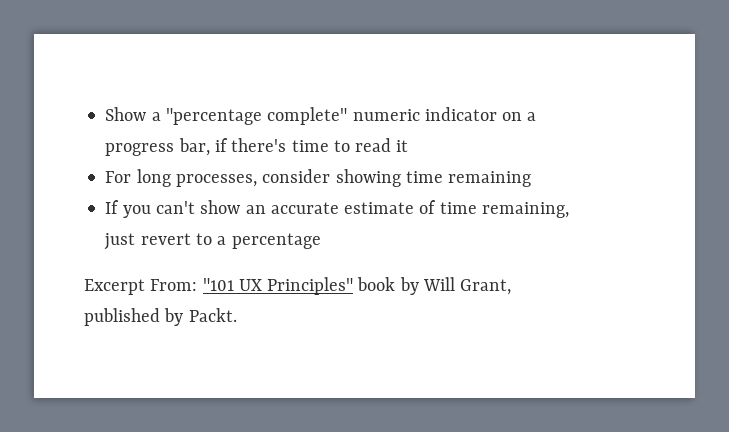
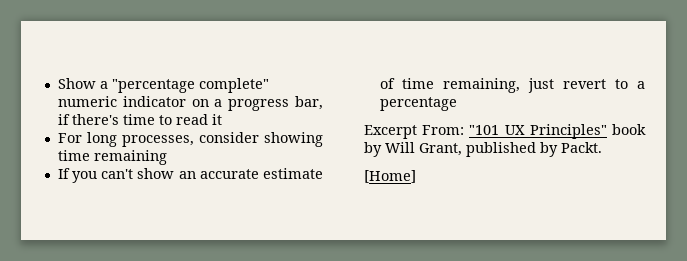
+ [Home]

